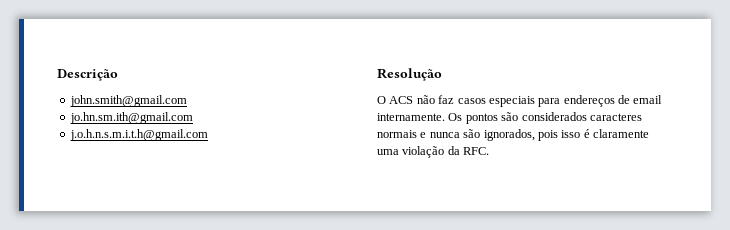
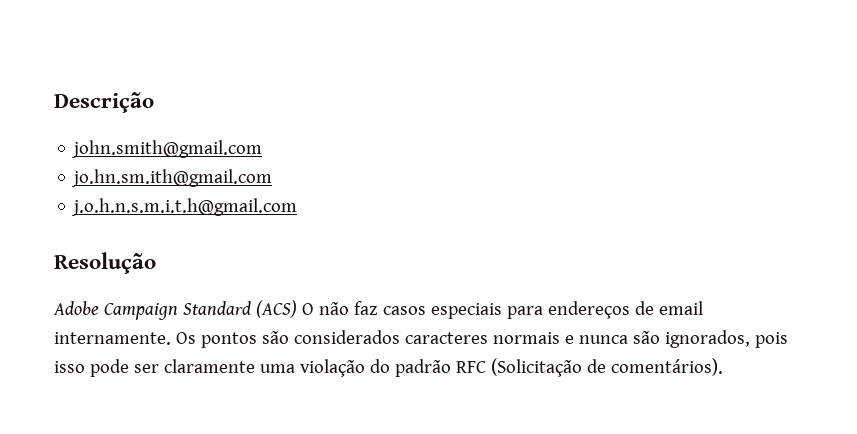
- O ACS não faz casos especiais para endereços de email internamente.
+ Adobe Campaign Standard (ACS) O não faz casos especiais para endereços de email internamente.
- Os pontos são considerados caracteres normais e nunca são ignorados, pois isso é claramente uma violação da RFC.
+ Os pontos são considerados caracteres normais e nunca são ignorados, pois isso pode ser claramente uma violação do padrão RFC (Solicitação de comentários).

